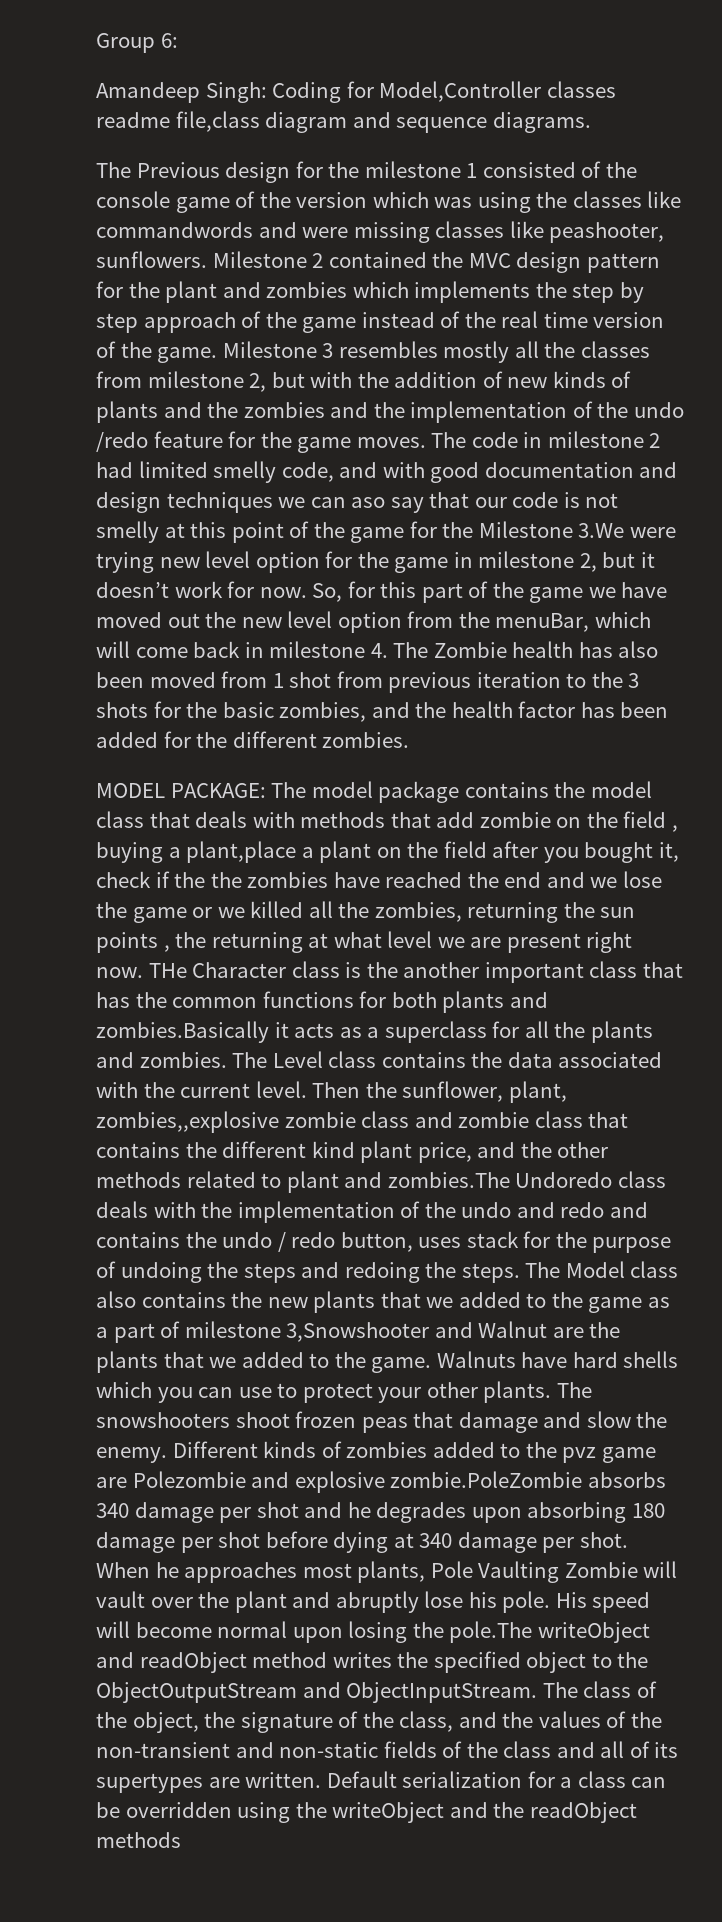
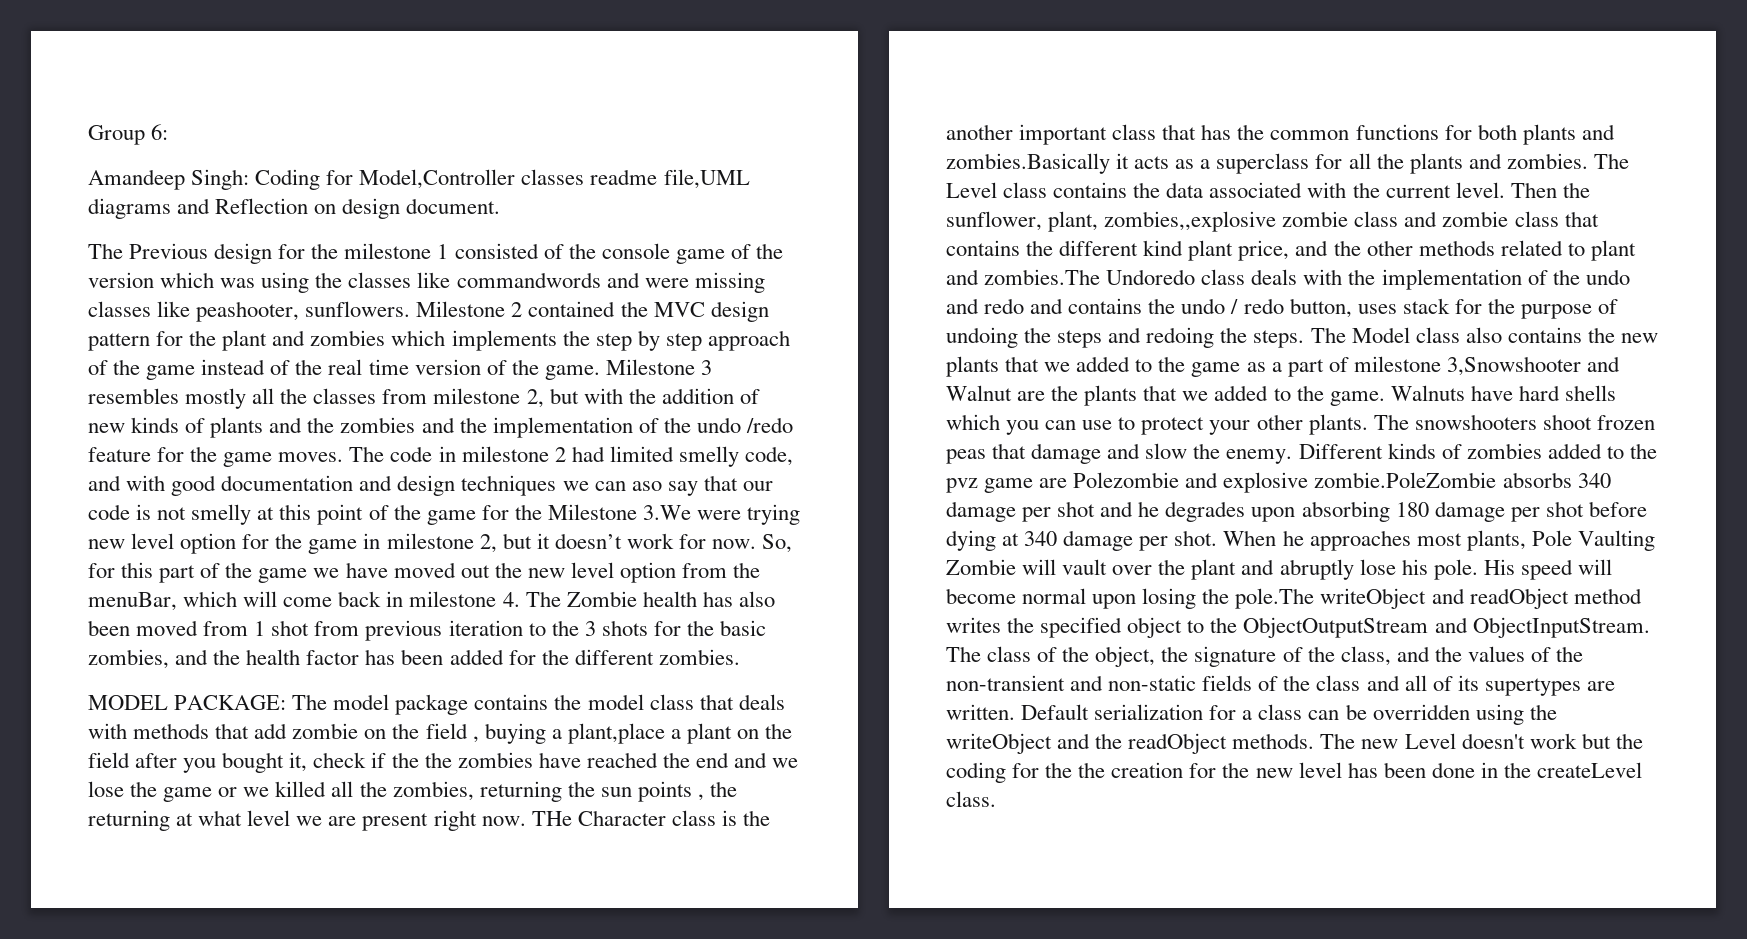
- Amandeep Singh: Coding for Model,Controller classes readme file,class diagram and sequence diagrams.
+ Amandeep Singh: Coding for Model,Controller classes readme file,UML diagrams and Reflection on design document.
- Default serialization for a class can be overridden using the writeObject and the readObject methods
+ Default serialization for a class can be overridden using the writeObject and the readObject methods. The new Level doesn't work but the coding for the the creation for the new level has been done in the createLevel class.

